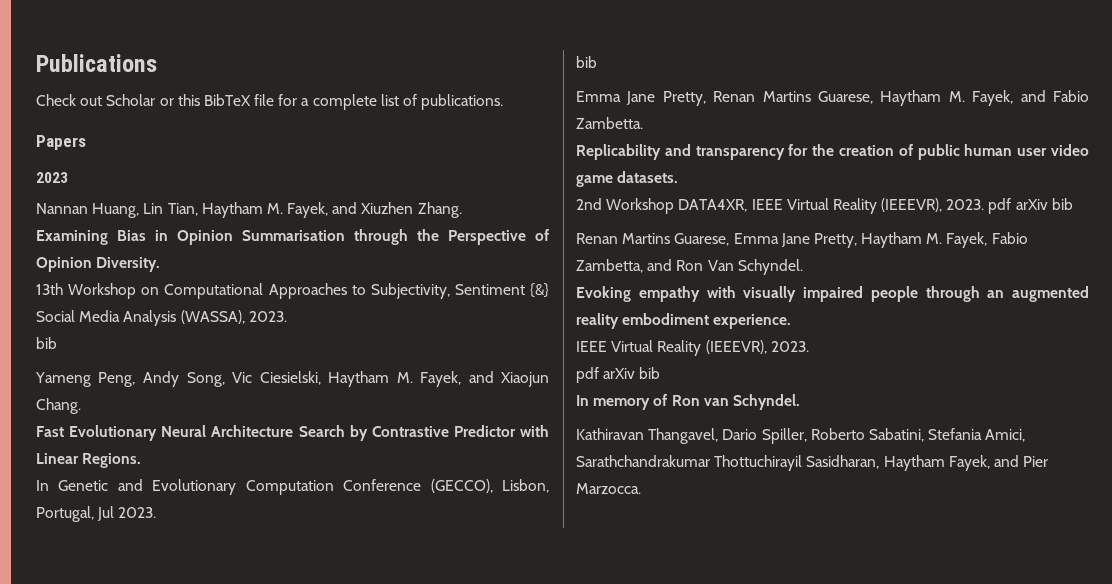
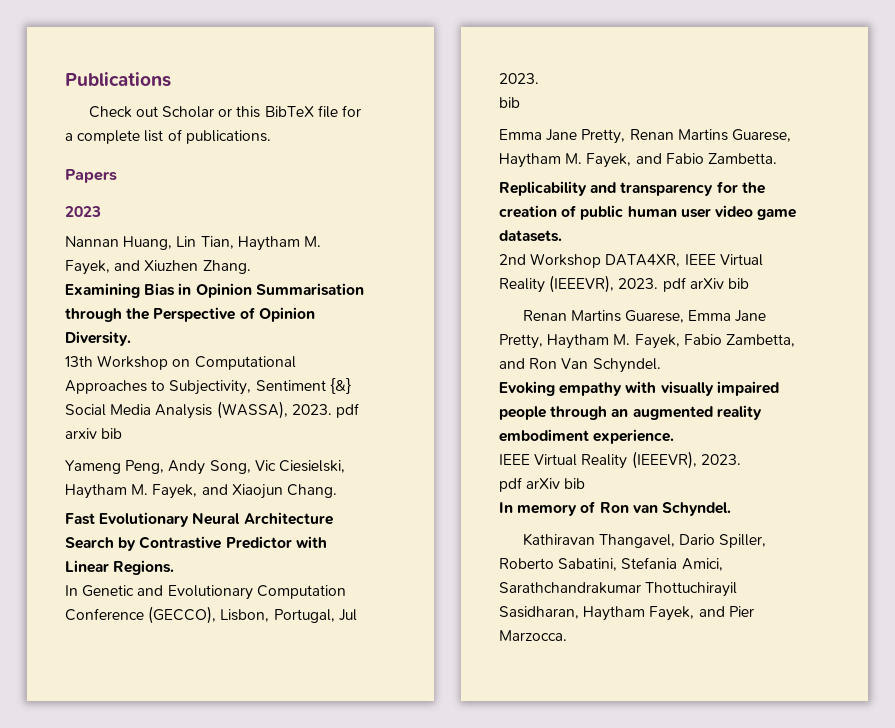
- 13th Workshop on Computational Approaches to Subjectivity, Sentiment {&} Social Media Analysis (WASSA), 2023.
- bib
+ 13th Workshop on Computational Approaches to Subjectivity, Sentiment {&} Social Media Analysis (WASSA), 2023. pdf arxiv bib

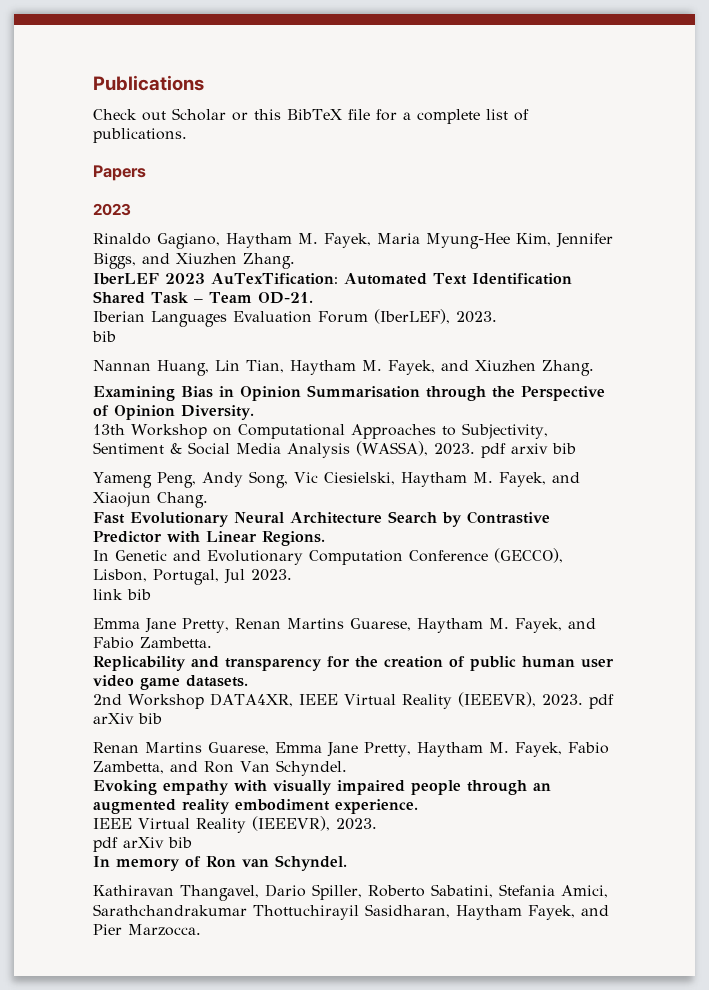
+ Rinaldo Gagiano, Haytham M. Fayek, Maria Myung-Hee Kim, Jennifer Biggs, and Xiuzhen Zhang.
+ IberLEF 2023 AuTexTification: Automated Text Identification Shared Task – Team OD-21.
+ Iberian Languages Evaluation Forum (IberLEF), 2023.
+ bib
- 13th Workshop on Computational Approaches to Subjectivity, Sentiment {&} Social Media Analysis (WASSA), 2023. pdf arxiv bib
+ 13th Workshop on Computational Approaches to Subjectivity, Sentiment & Social Media Analysis (WASSA), 2023. pdf arxiv bib
  In Genetic and Evolutionary Computation Conference (GECCO), Lisbon, Portugal, Jul 2023.
- bib
+ link bib

